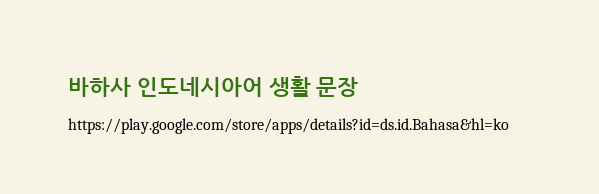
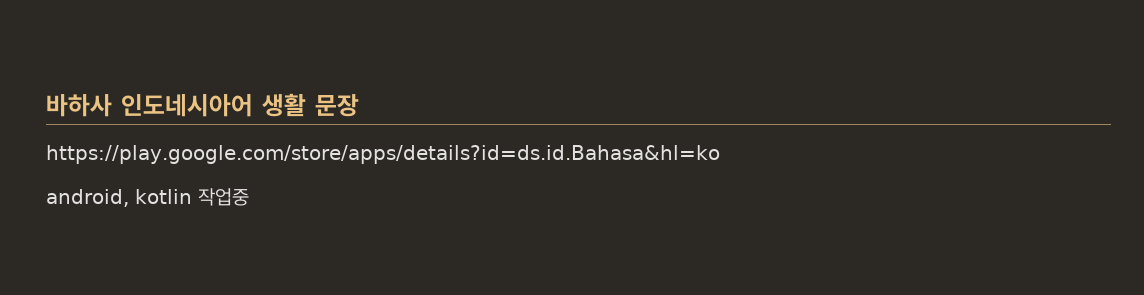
+ android, kotlin 작업중

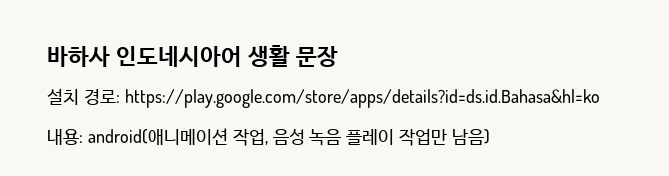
- https://play.google.com/store/apps/details?id=ds.id.Bahasa&hl=ko
+ 설치 경로: https://play.google.com/store/apps/details?id=ds.id.Bahasa&hl=ko
- android, kotlin 작업중
+ 내용: android(애니메이션 작업, 음성 녹음 플레이 작업만 남음)

